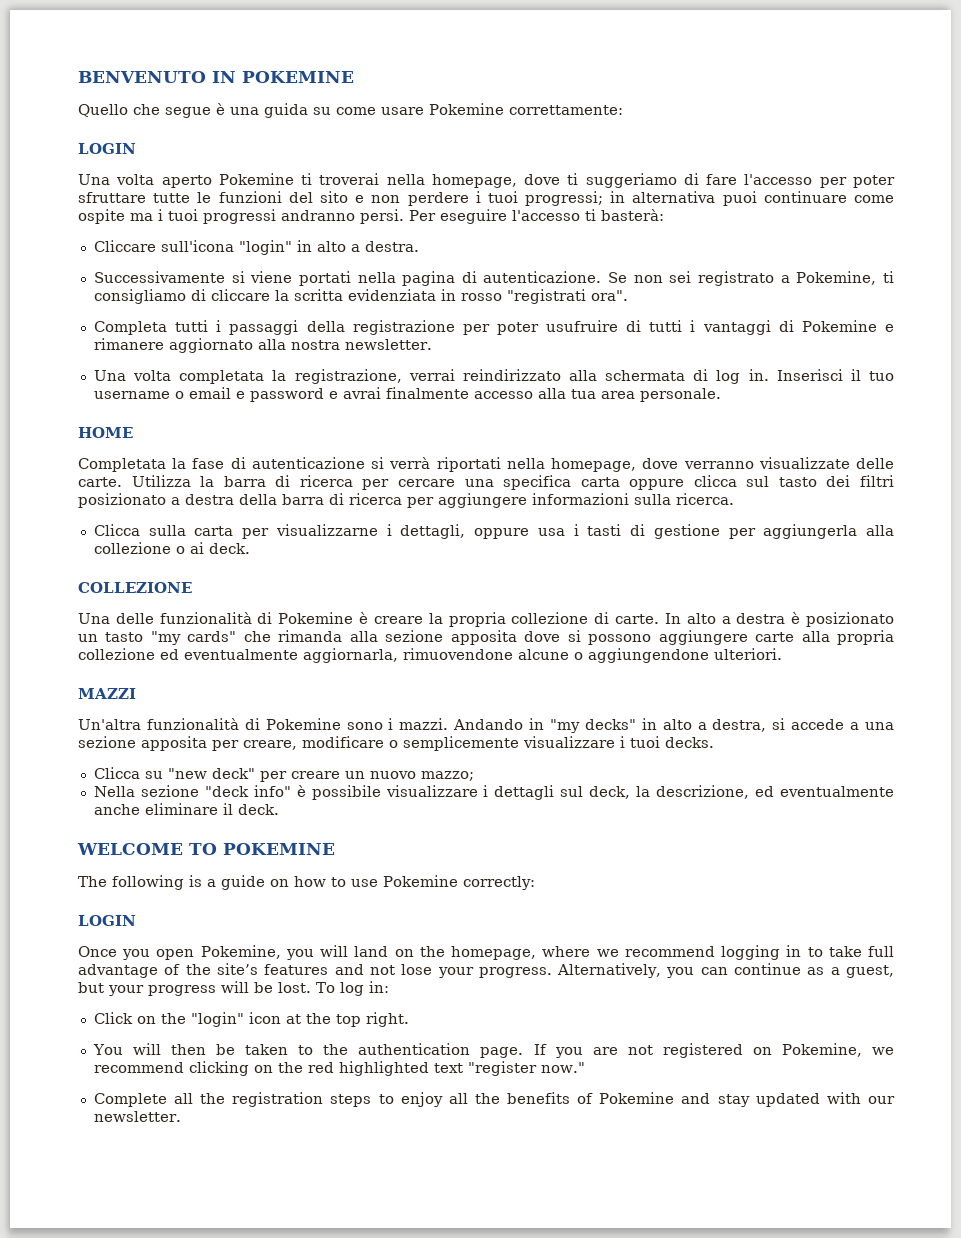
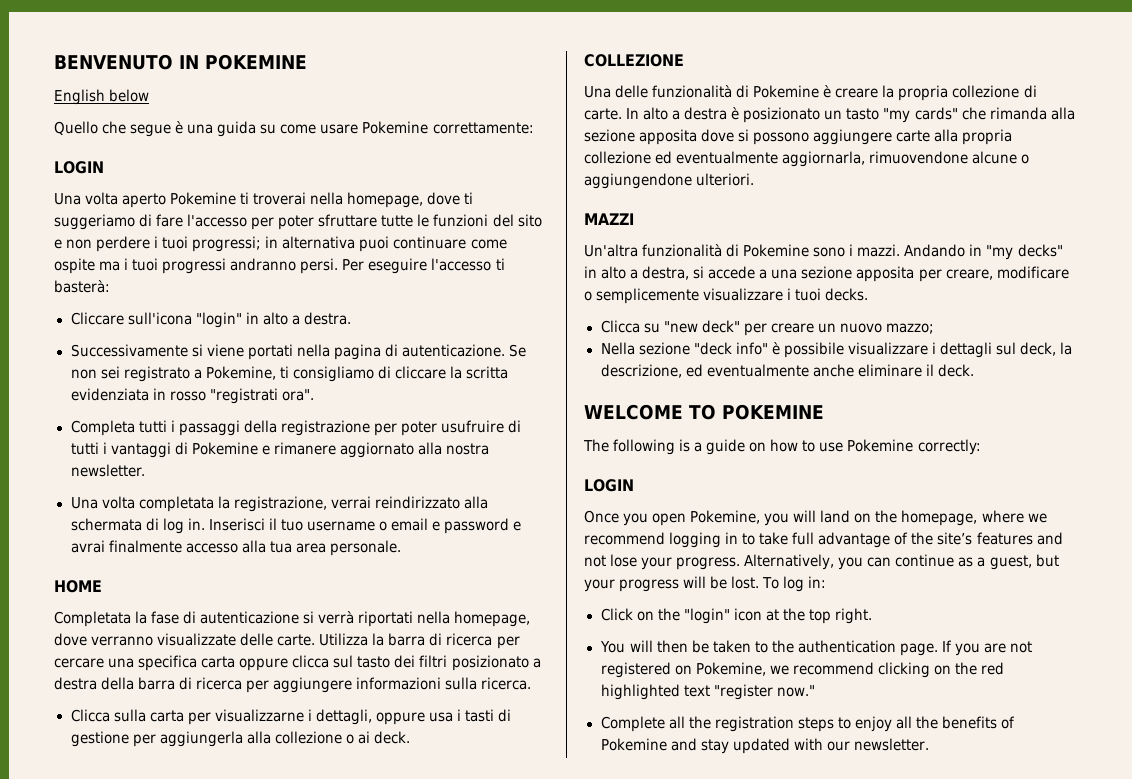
+ English below

